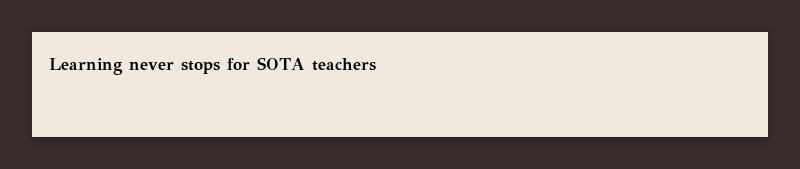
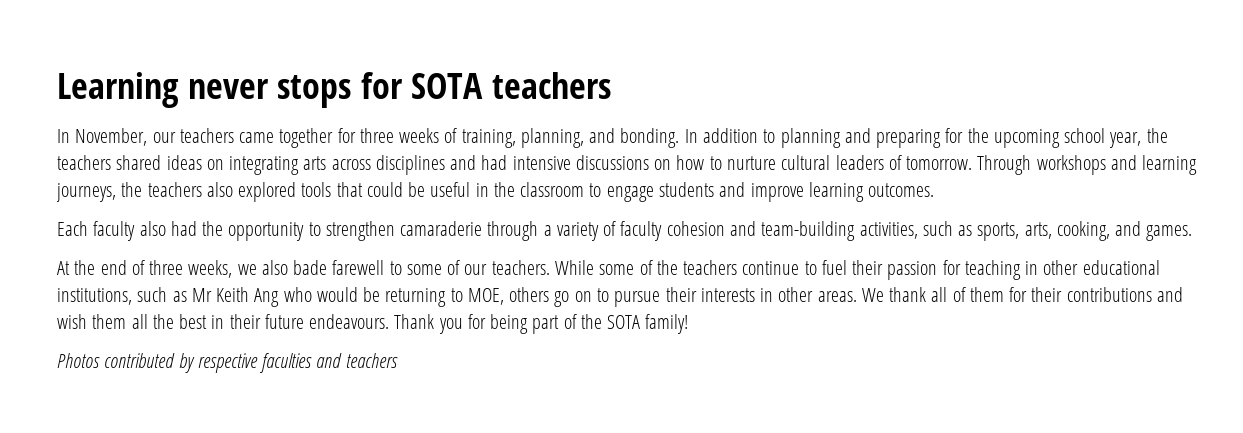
+ In November, our teachers came together for three weeks of training, planning, and bonding. In addition to planning and preparing for the upcoming school year, the teachers shared ideas on integrating arts across disciplines and had intensive discussions on how to nurture cultural leaders of tomorrow. Through workshops and learning journeys, the teachers also explored tools that could be useful in the classroom to engage students and improve learning outcomes.
+ Each faculty also had the opportunity to strengthen camaraderie through a variety of faculty cohesion and team-building activities, such as sports, arts, cooking, and games.
+ At the end of three weeks, we also bade farewell to some of our teachers. While some of the teachers continue to fuel their passion for teaching in other educational institutions, such as Mr Keith Ang who would be returning to MOE, others go on to pursue their interests in other areas. We thank all of them for their contributions and wish them all the best in their future endeavours. Thank you for being part of the SOTA family!
+ Photos contributed by respective faculties and teachers

